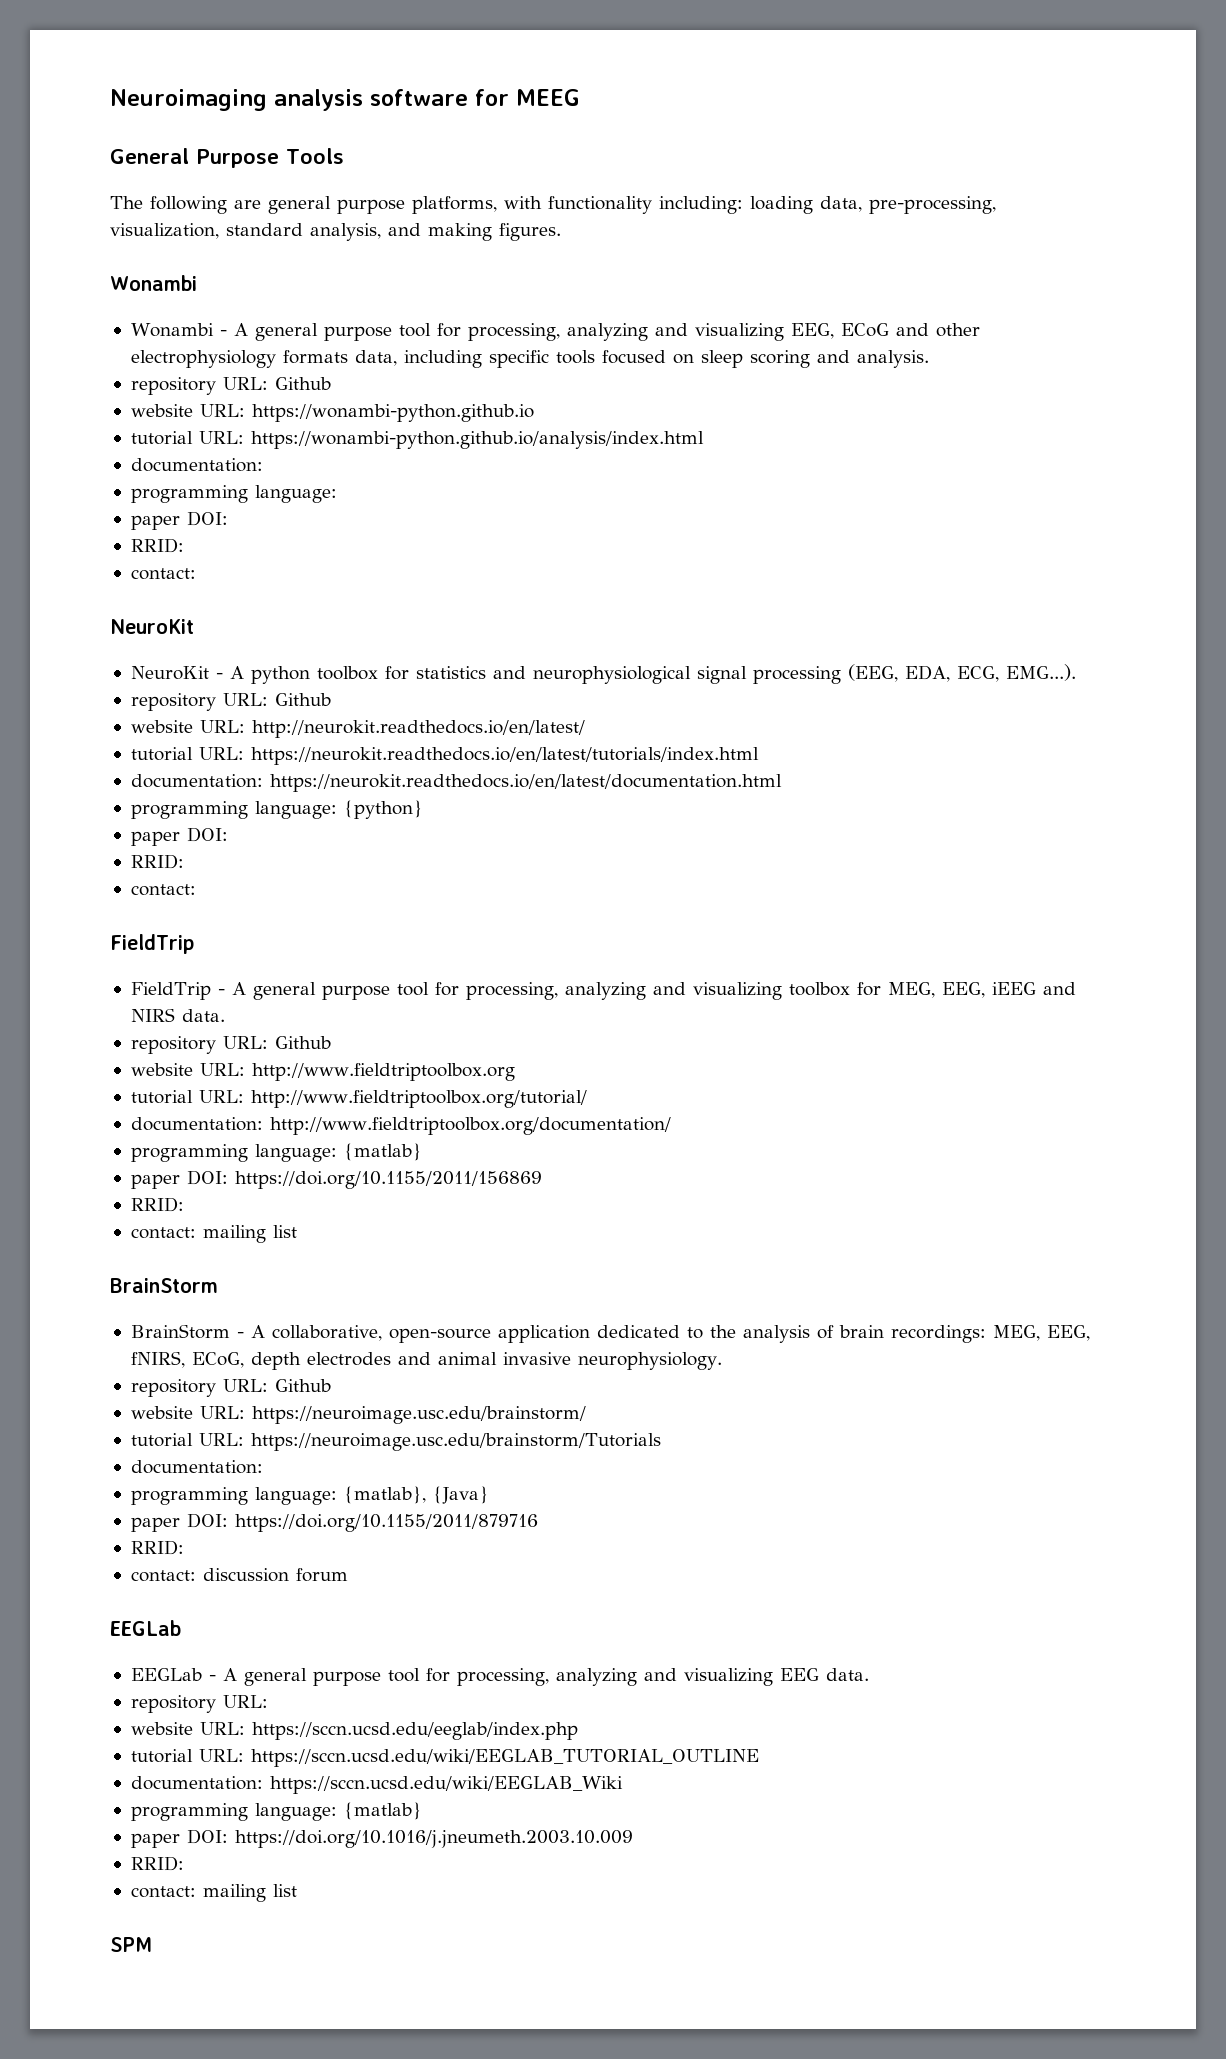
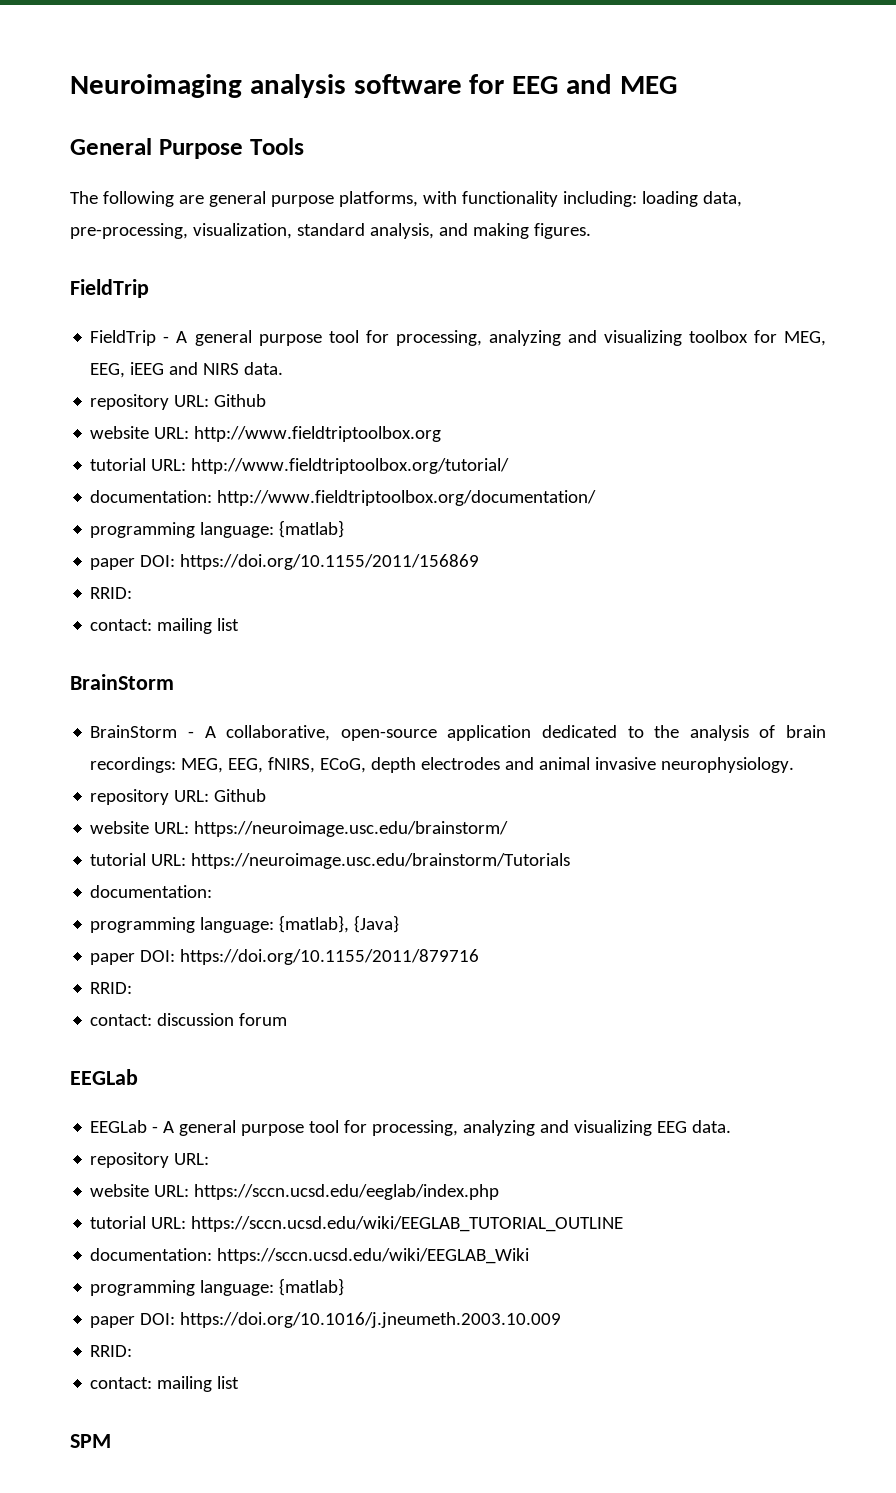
- Neuroimaging analysis software for MEEG
+ Neuroimaging analysis software for EEG and MEG
  The following are general purpose platforms, with functionality including: loading data, pre-processing, visualization, standard analysis, and making figures.
- Wonambi
- Wonambi - A general purpose tool for processing, analyzing and visualizing EEG, ECoG and other electrophysiology formats data, including specific tools focused on sleep scoring and analysis.
- repository URL: Github
- website URL: https://wonambi-python.github.io
- tutorial URL: https://wonambi-python.github.io/analysis/index.html
- documentation:
- programming language:
- paper DOI:
- RRID:
- contact:
- NeuroKit
- NeuroKit - A python toolbox for statistics and neurophysiological signal processing (EEG, EDA, ECG, EMG...).
- repository URL: Github
- website URL: http://neurokit.readthedocs.io/en/latest/
- tutorial URL: https://neurokit.readthedocs.io/en/latest/tutorials/index.html
- documentation: https://neurokit.readthedocs.io/en/latest/documentation.html
- programming language: {python}
- paper DOI:
- RRID:
- contact:

